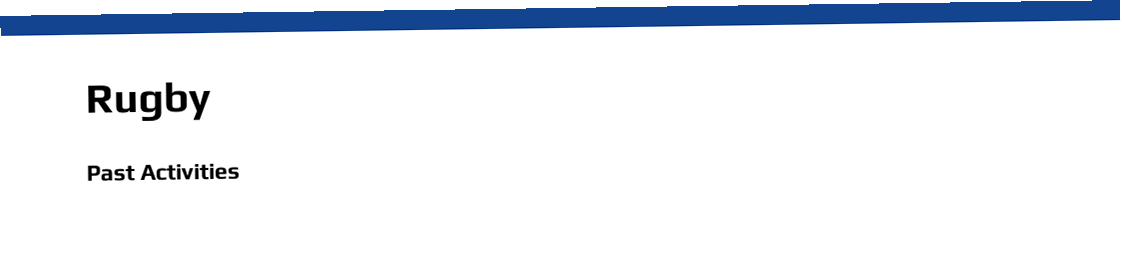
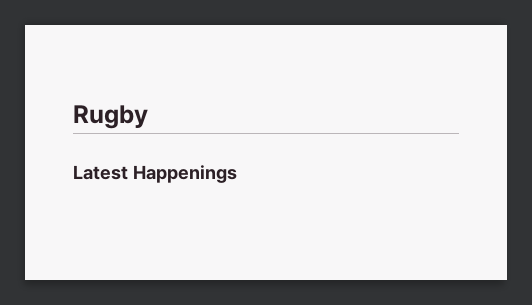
- Past Activities
+ Latest Happenings

